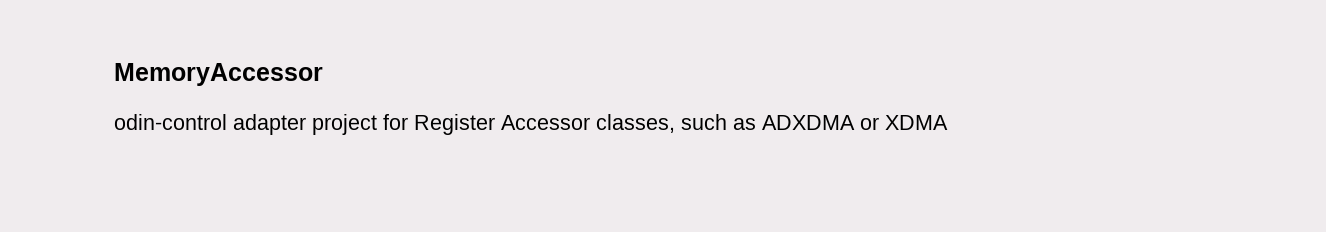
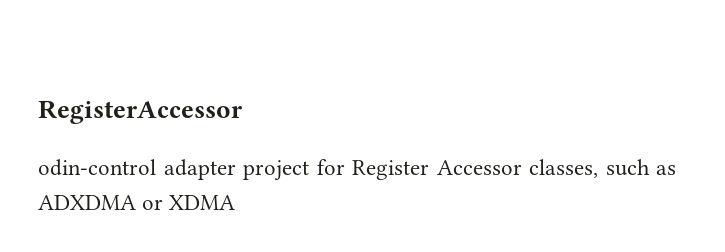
- MemoryAccessor
+ RegisterAccessor

